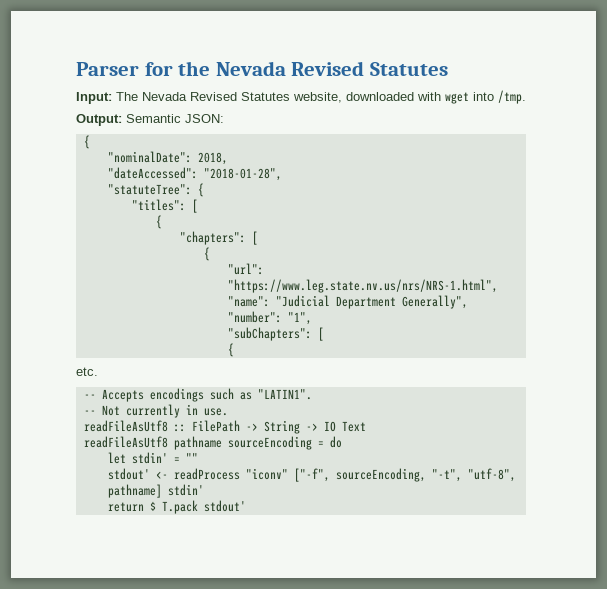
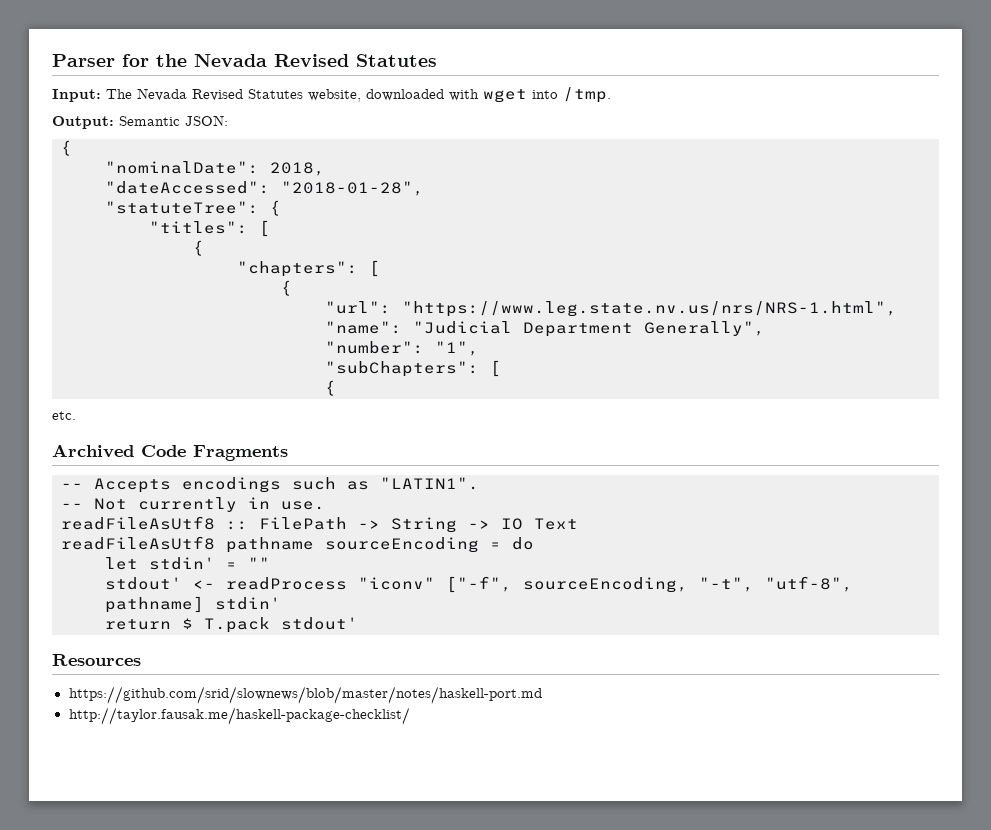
+ Archived Code Fragments
+ Resources
+ https://github.com/srid/slownews/blob/master/notes/haskell-port.md
+ http://taylor.fausak.me/haskell-package-checklist/

